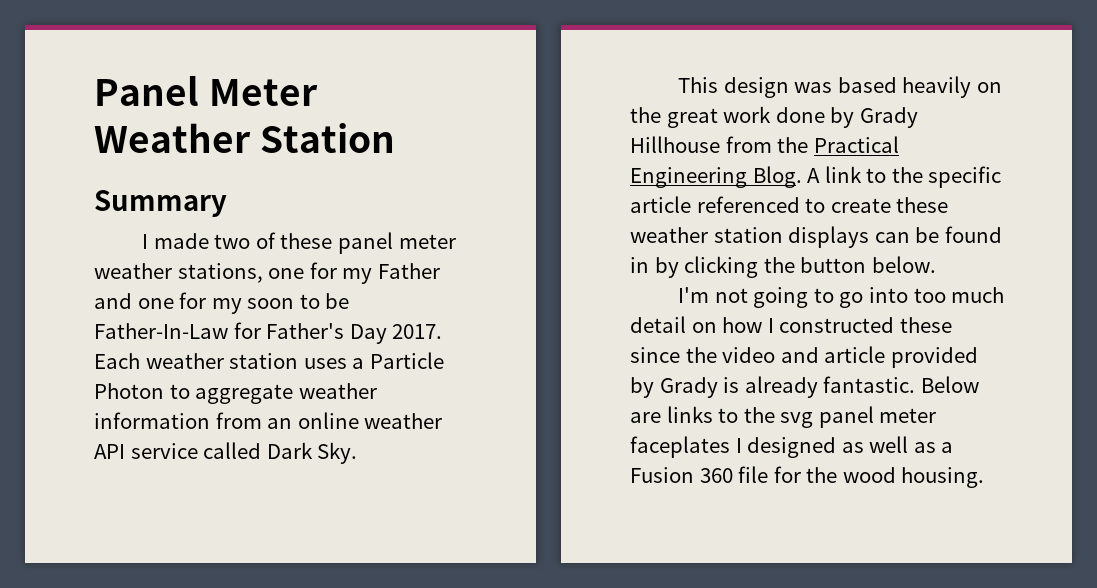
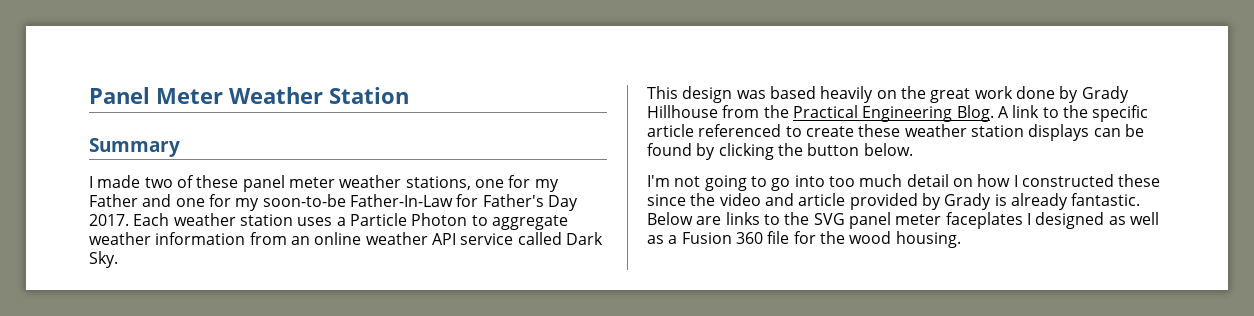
- I made two of these panel meter weather stations, one for my Father and one for my soon to be Father-In-Law for Father's Day 2017.
+ I made two of these panel meter weather stations, one for my Father and one for my soon-to-be Father-In-Law for Father's Day 2017.
- A link to the specific article referenced to create these weather station displays can be found in by clicking the button below.
+ A link to the specific article referenced to create these weather station displays can be found by clicking the button below.
- Below are links to the svg panel meter faceplates I designed as well as a Fusion 360 file for the wood housing.
+ Below are links to the SVG panel meter faceplates I designed as well as a Fusion 360 file for the wood housing.

